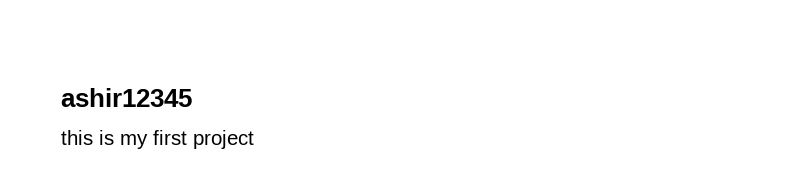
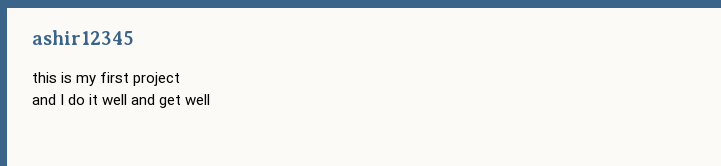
+ and I do it well and get well

